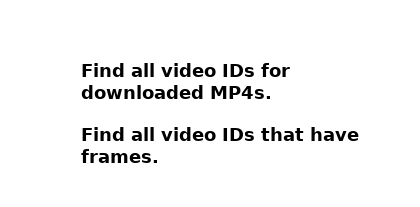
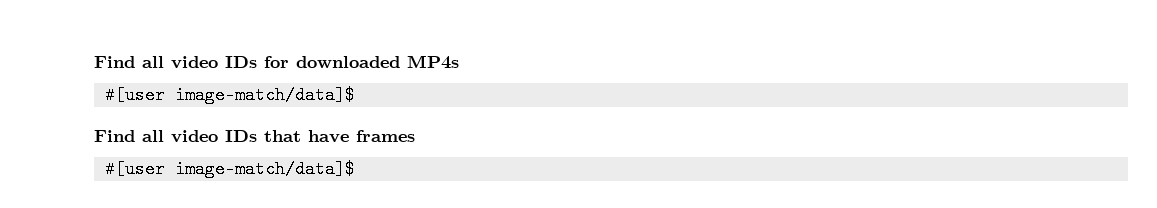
- Find all video IDs for downloaded MP4s.
+ Find all video IDs for downloaded MP4s
+ #[user image-match/data]$
- Find all video IDs that have frames.
+ Find all video IDs that have frames
+ #[user image-match/data]$

